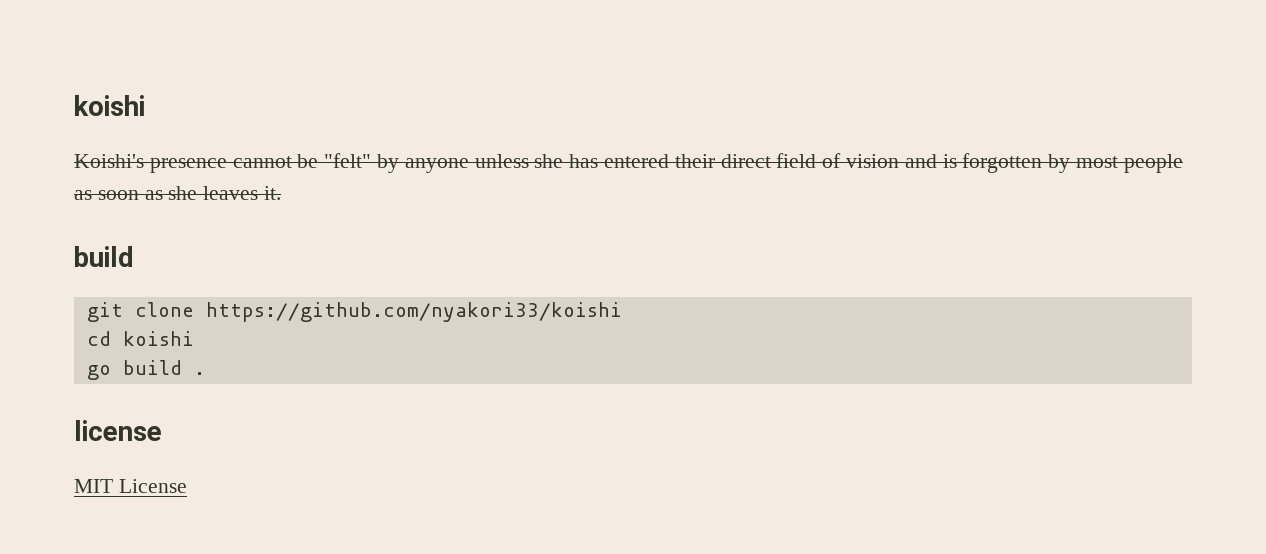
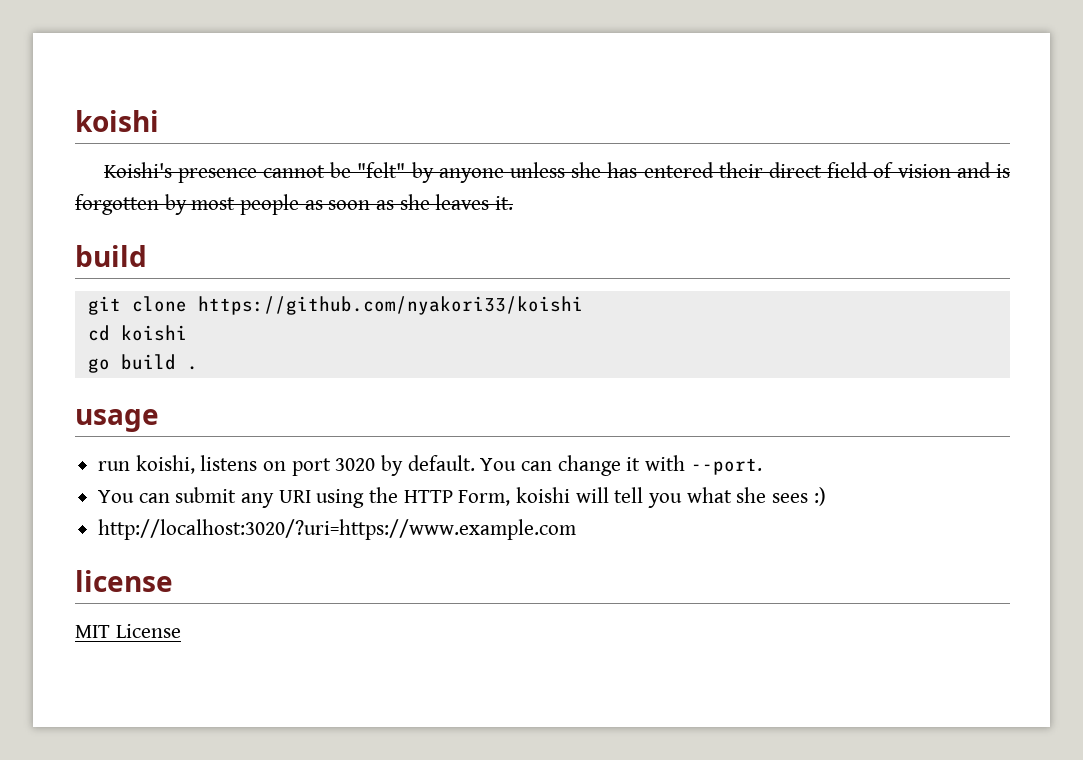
+ usage
+ run koishi, listens on port 3020 by default. You can change it with --port.
+ You can submit any URI using the HTTP Form, koishi will tell you what she sees :)
+ http://localhost:3020/?uri=https://www.example.com

